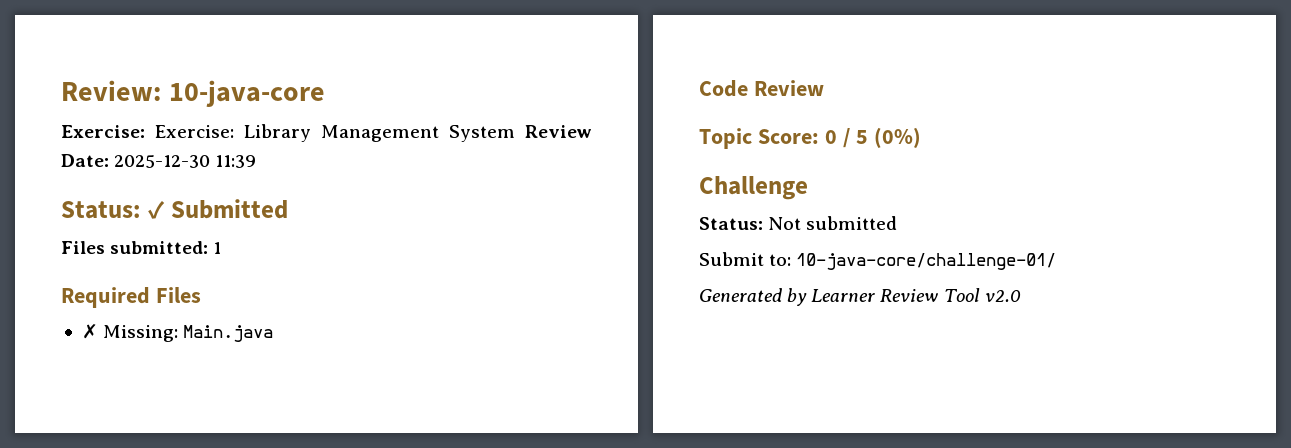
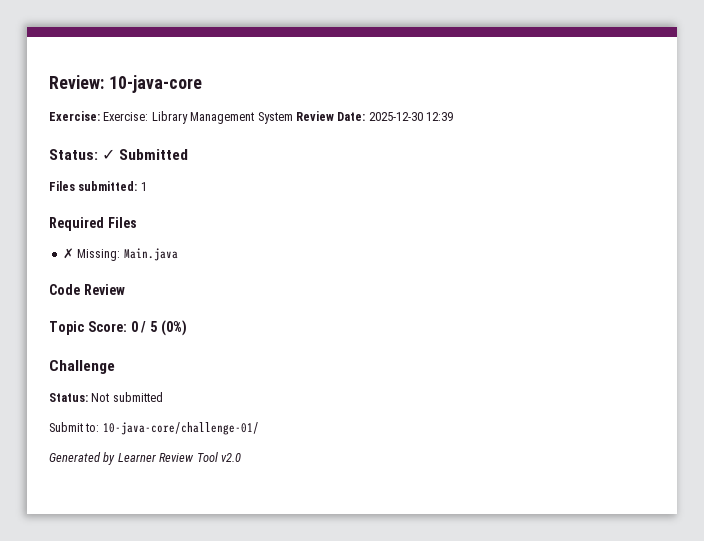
- Exercise: Exercise: Library Management System Review Date: 2025-12-30 11:39
+ Exercise: Exercise: Library Management System Review Date: 2025-12-30 12:39

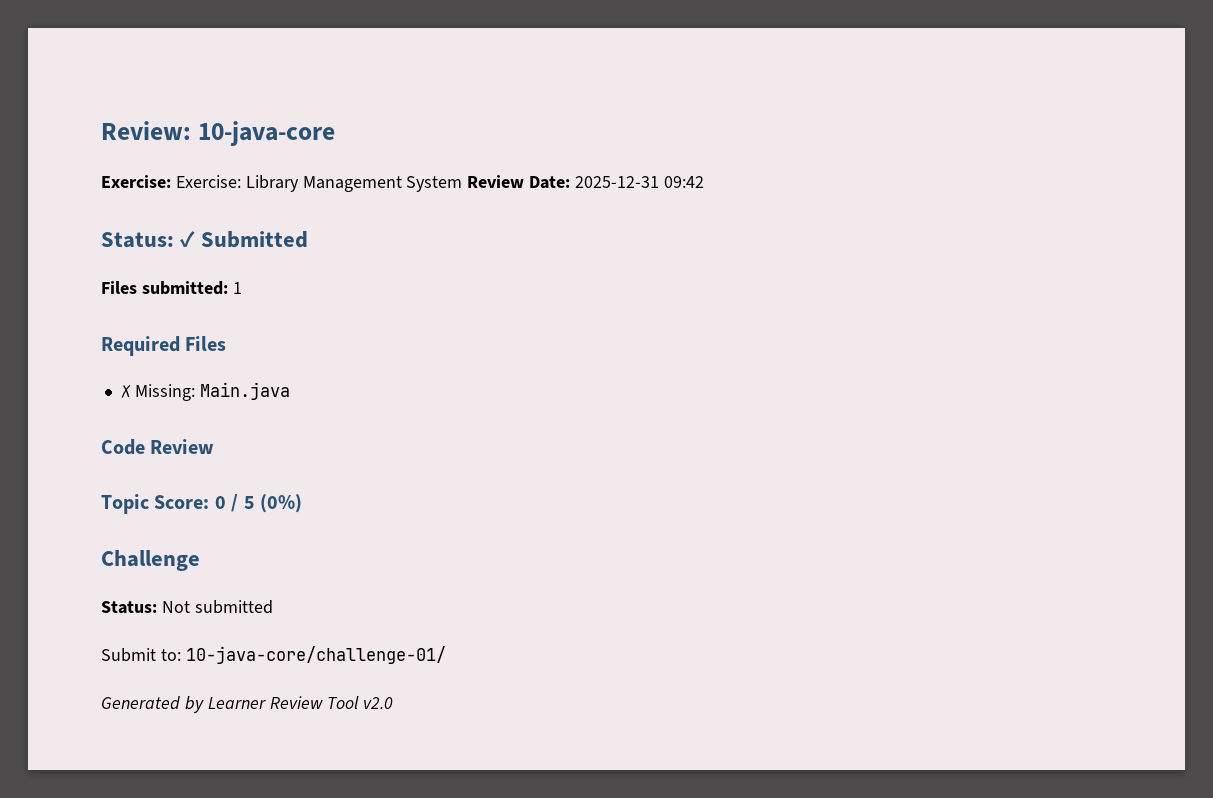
- Exercise: Exercise: Library Management System Review Date: 2025-12-30 12:39
+ Exercise: Exercise: Library Management System Review Date: 2025-12-31 09:42

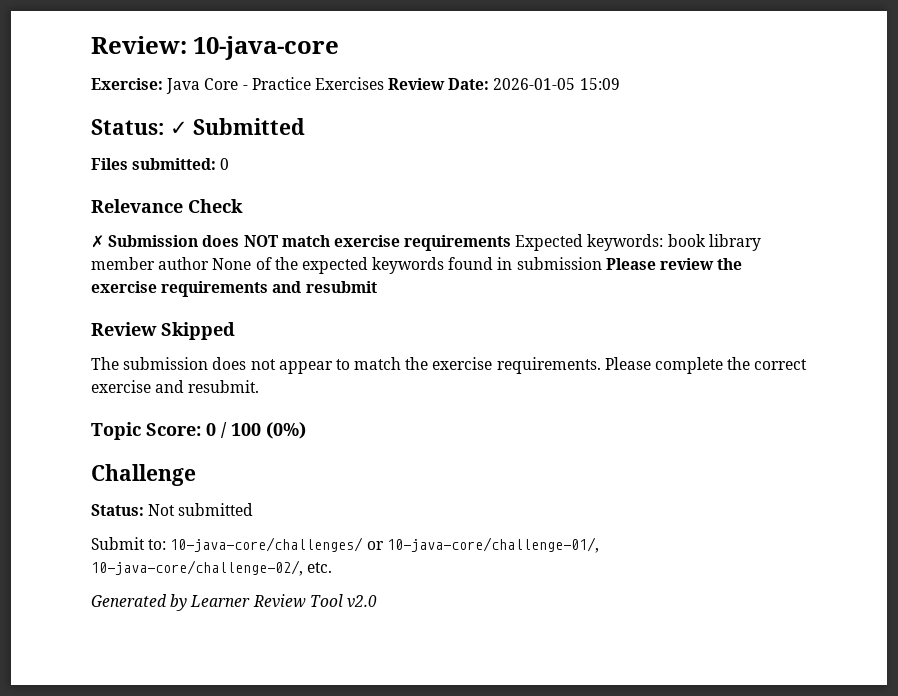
- Exercise: Exercise: Library Management System Review Date: 2025-12-31 09:42
+ Exercise: Java Core - Practice Exercises Review Date: 2026-01-05 15:09
- Files submitted: 1
- Required Files
- ✗ Missing: Main.java
- Code Review
+ Files submitted: 0
+ Relevance Check
+ ✗ Submission does NOT match exercise requirements Expected keywords: book library member author None of the expected keywords found in submission Please review the exercise requirements and resubmit
+ Review Skipped
+ The submission does not appear to match the exercise requirements. Please complete the correct exercise and resubmit.
- Topic Score: 0 / 5 (0%)
+ Topic Score: 0 / 100 (0%)
- Submit to: 10-java-core/challenge-01/
+ Submit to: 10-java-core/challenges/ or 10-java-core/challenge-01/, 10-java-core/challenge-02/, etc.

